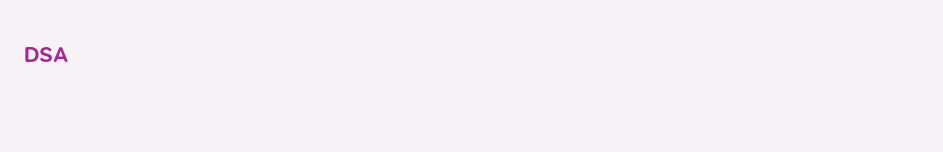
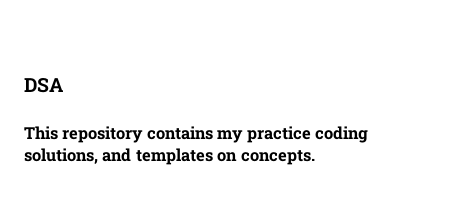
+ This repository contains my practice coding solutions, and templates on concepts.

